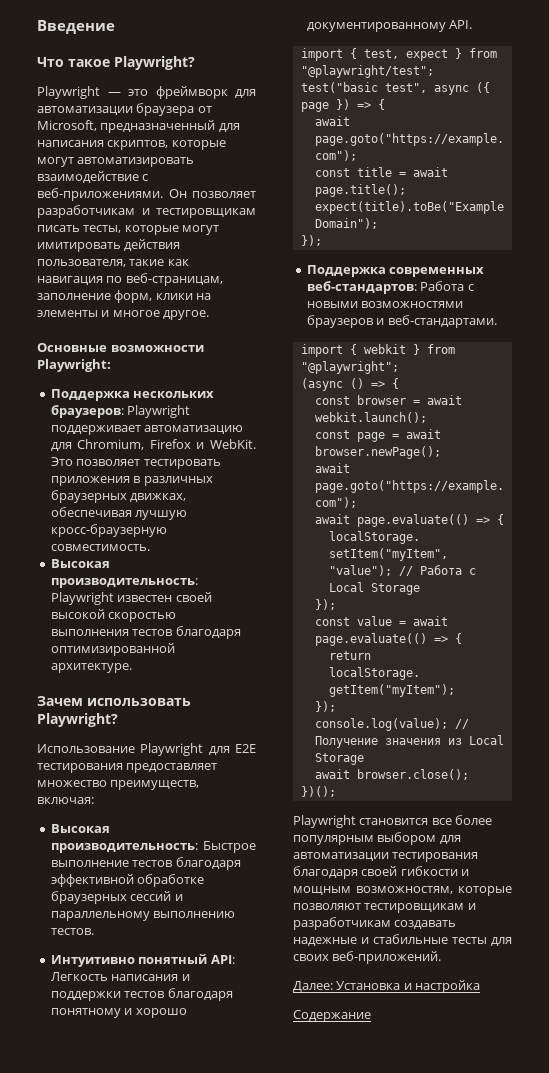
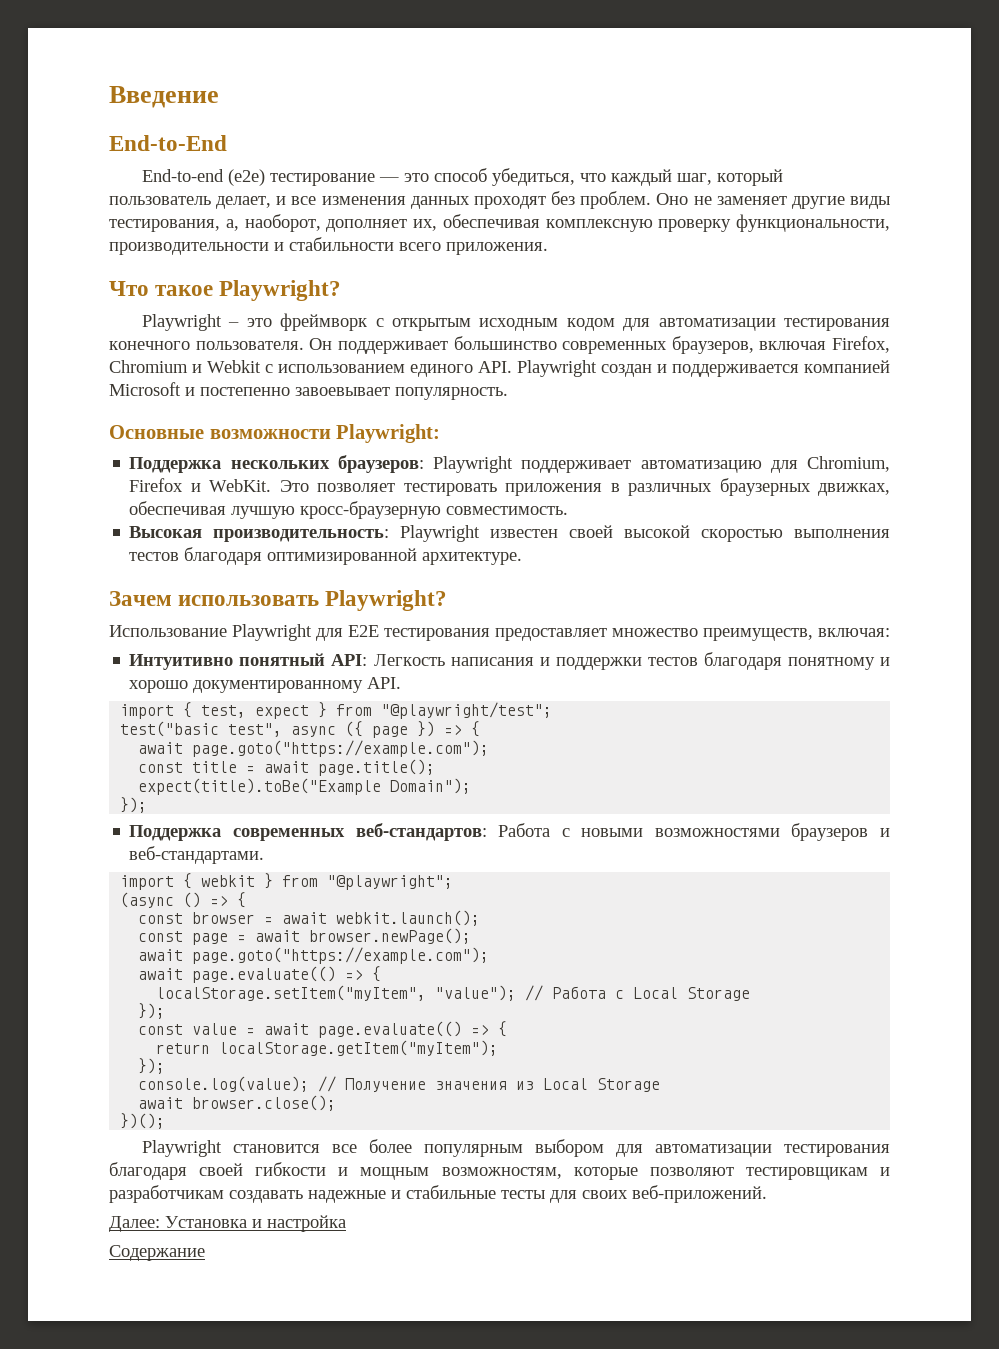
+ End-to-End
+ End-to-end (e2e) тестирование — это способ убедиться, что каждый шаг, который пользователь делает, и все изменения данных проходят без проблем. Оно не заменяет другие виды тестирования, а, наоборот, дополняет их, обеспечивая комплексную проверку функциональности, производительности и стабильности всего приложения.
- Playwright — это фреймворк для автоматизации браузера от Microsoft, предназначенный для написания скриптов, которые могут автоматизировать взаимодействие с веб-приложениями. Он позволяет разработчикам и тестировщикам писать тесты, которые могут имитировать действия пользователя, такие как навигация по веб-страницам, заполнение форм, клики на элементы и многое другое.
+ Playwright – это фреймворк с открытым исходным кодом для автоматизации тестирования конечного пользователя. Он поддерживает большинство современных браузеров, включая Firefox, Chromium и Webkit с использованием единого API. Playwright создан и поддерживается компанией Microsoft и постепенно завоевывает популярность.
- Высокая производительность: Быстрое выполнение тестов благодаря эффективной обработке браузерных сессий и параллельному выполнению тестов.

